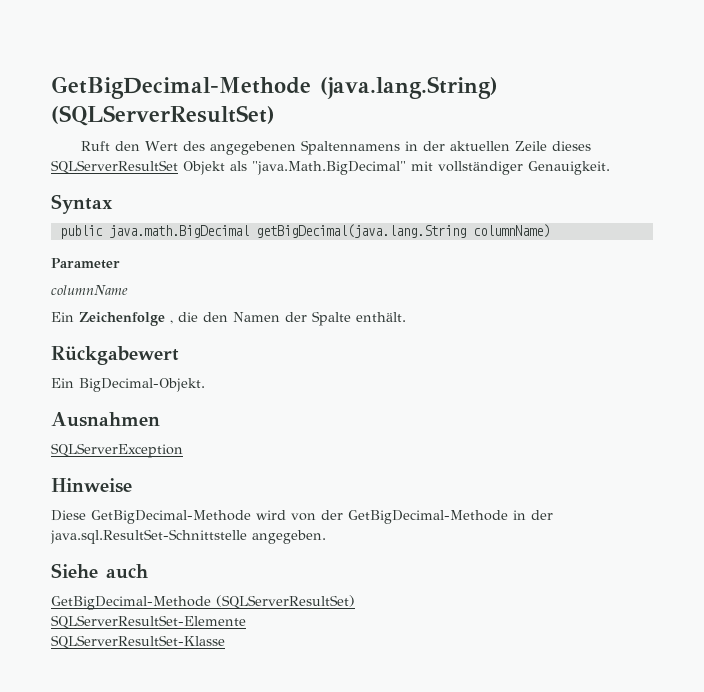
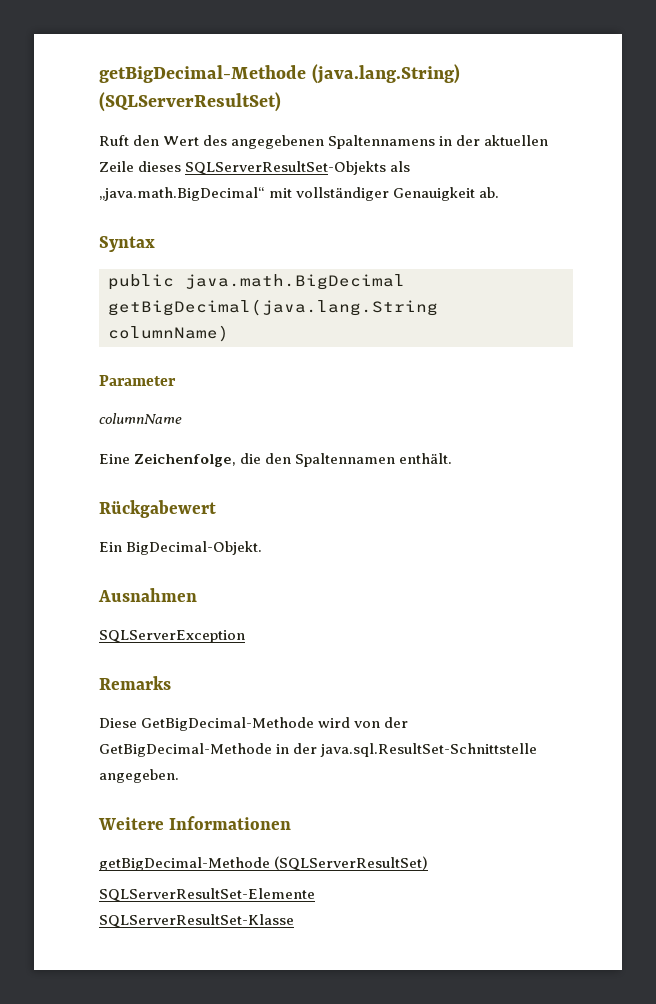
- GetBigDecimal-Methode (java.lang.String) (SQLServerResultSet)
+ getBigDecimal-Methode (java.lang.String) (SQLServerResultSet)
- Ruft den Wert des angegebenen Spaltennamens in der aktuellen Zeile dieses SQLServerResultSet Objekt als "java.Math.BigDecimal" mit vollständiger Genauigkeit.
+ Ruft den Wert des angegebenen Spaltennamens in der aktuellen Zeile dieses SQLServerResultSet-Objekts als „java.math.BigDecimal“ mit vollständiger Genauigkeit ab.
- Ein Zeichenfolge , die den Namen der Spalte enthält.
+ Eine Zeichenfolge, die den Spaltennamen enthält.
- Hinweise
+ Remarks
- Siehe auch
- GetBigDecimal-Methode (SQLServerResultSet)
+ Weitere Informationen
+ getBigDecimal-Methode (SQLServerResultSet)

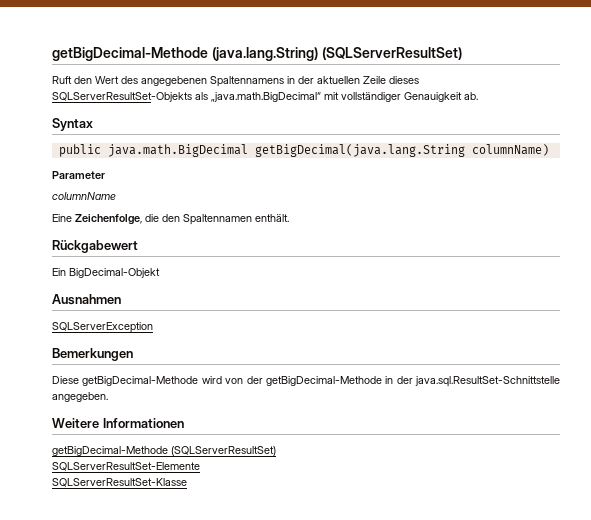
- Ein BigDecimal-Objekt.
+ Ein BigDecimal-Objekt
- Remarks
+ Bemerkungen
- Diese GetBigDecimal-Methode wird von der GetBigDecimal-Methode in der java.sql.ResultSet-Schnittstelle angegeben.
+ Diese getBigDecimal-Methode wird von der getBigDecimal-Methode in der java.sql.ResultSet-Schnittstelle angegeben.

